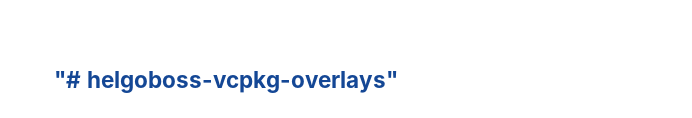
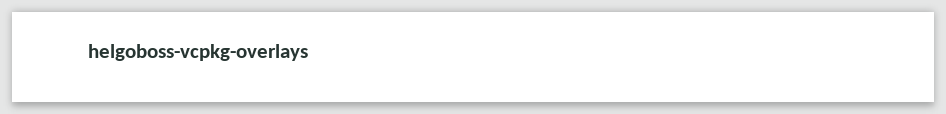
- "# helgoboss-vcpkg-overlays"
+ helgoboss-vcpkg-overlays

